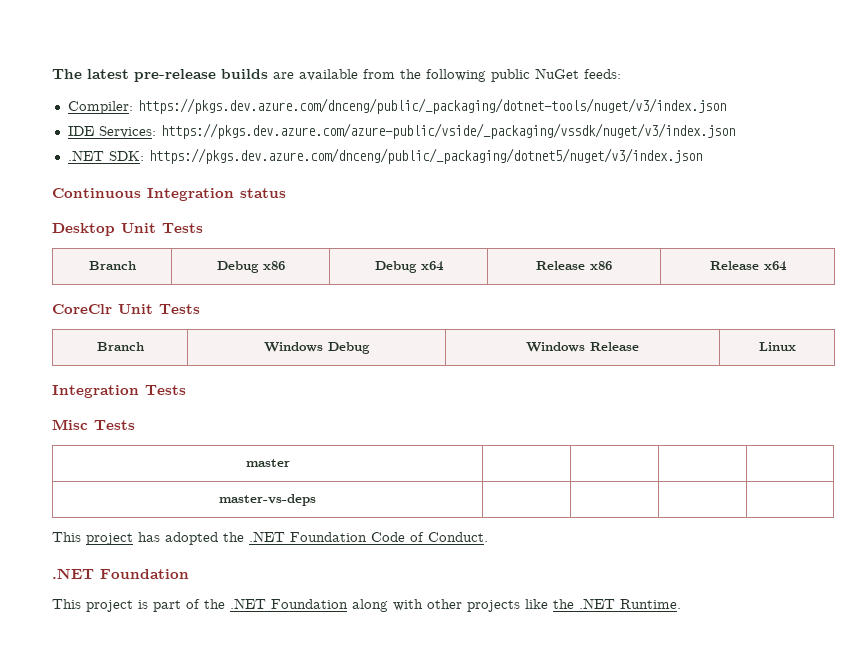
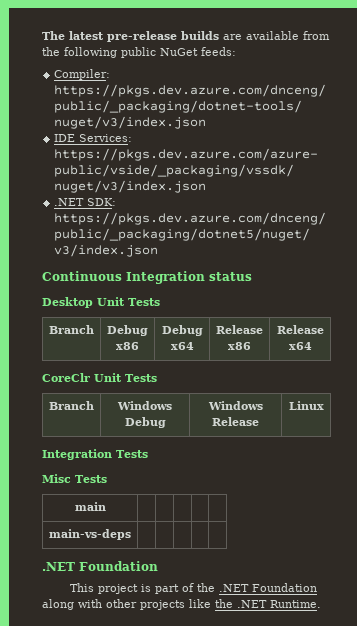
- master | | | |
- master-vs-deps | | | |
- This project has adopted the .NET Foundation Code of Conduct.
+ main | | | | |
+ main-vs-deps | | | | |

